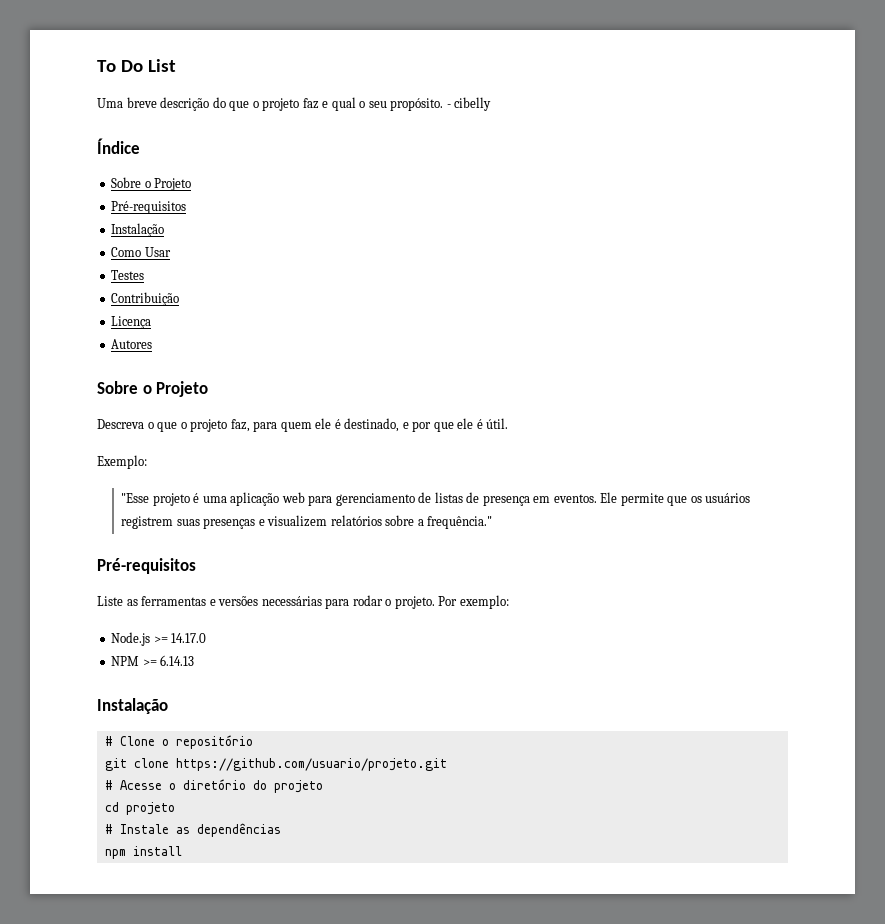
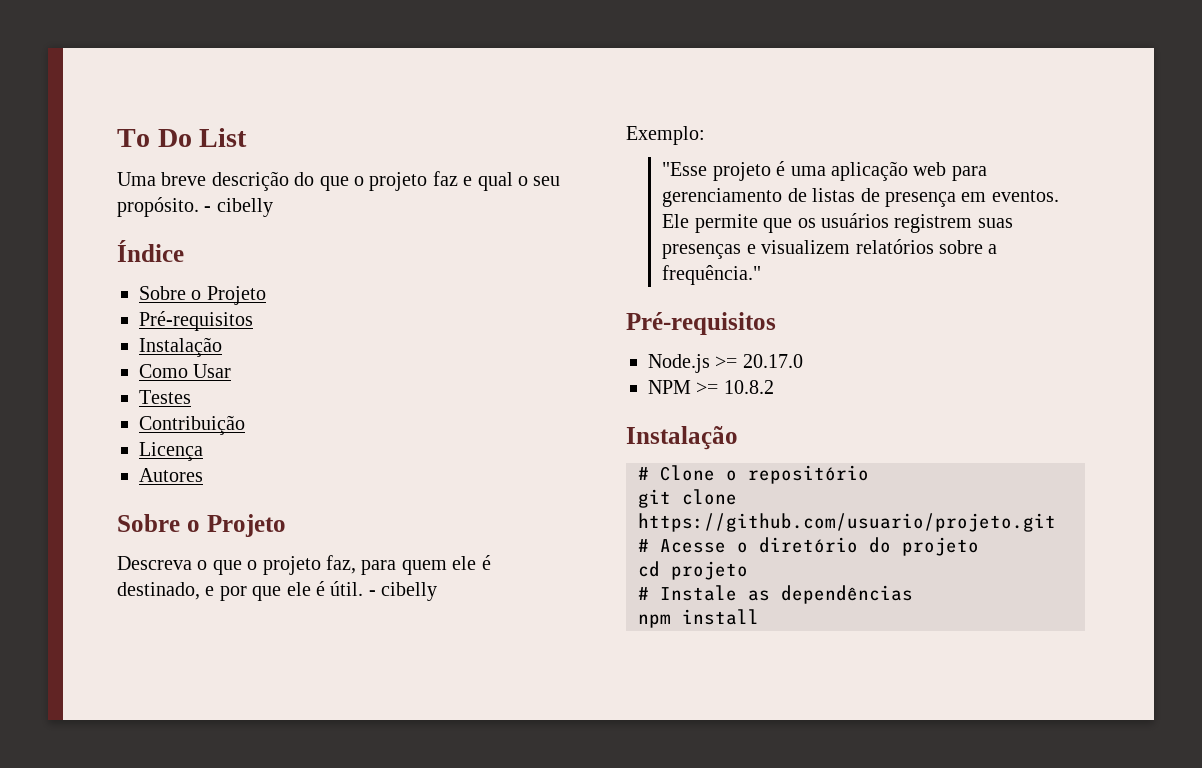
- Descreva o que o projeto faz, para quem ele é destinado, e por que ele é útil.
+ Descreva o que o projeto faz, para quem ele é destinado, e por que ele é útil. - cibelly
- Liste as ferramentas e versões necessárias para rodar o projeto. Por exemplo:
- Node.js >= 14.17.0
+ Node.js >= 20.17.0
- NPM >= 6.14.13
+ NPM >= 10.8.2

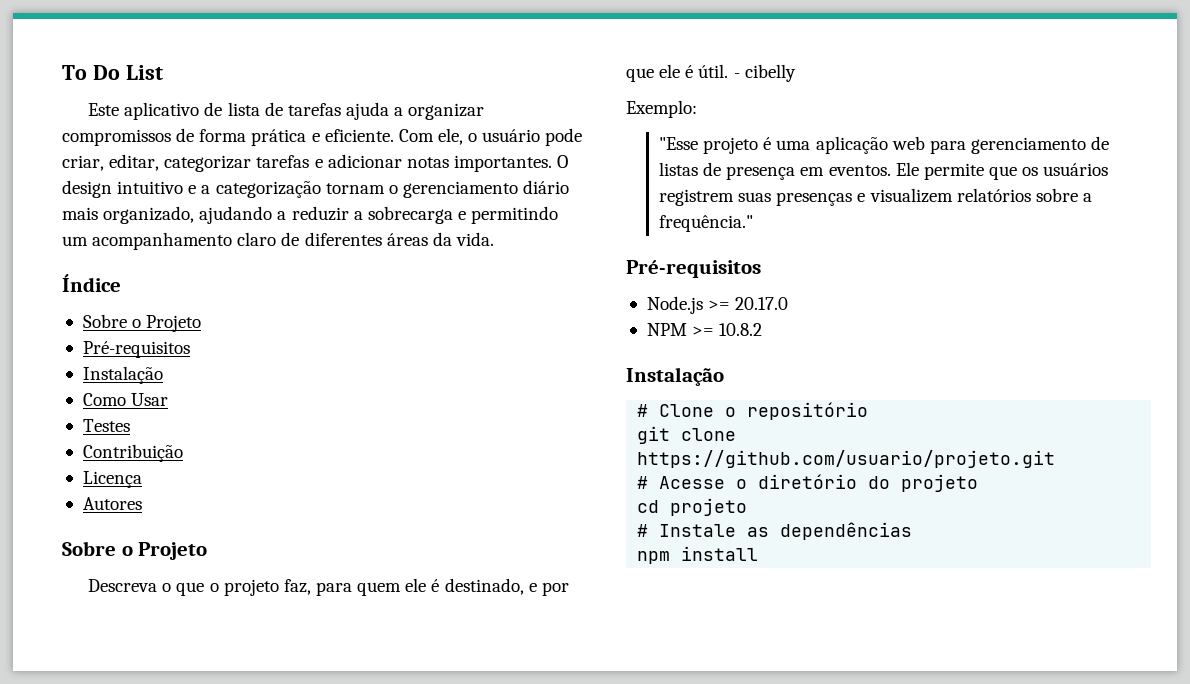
- Uma breve descrição do que o projeto faz e qual o seu propósito. - cibelly
+ Este aplicativo de lista de tarefas ajuda a organizar compromissos de forma prática e eficiente. Com ele, o usuário pode criar, editar, categorizar tarefas e adicionar notas importantes. O design intuitivo e a categorização tornam o gerenciamento diário mais organizado, ajudando a reduzir a sobrecarga e permitindo um acompanhamento claro de diferentes áreas da vida.

